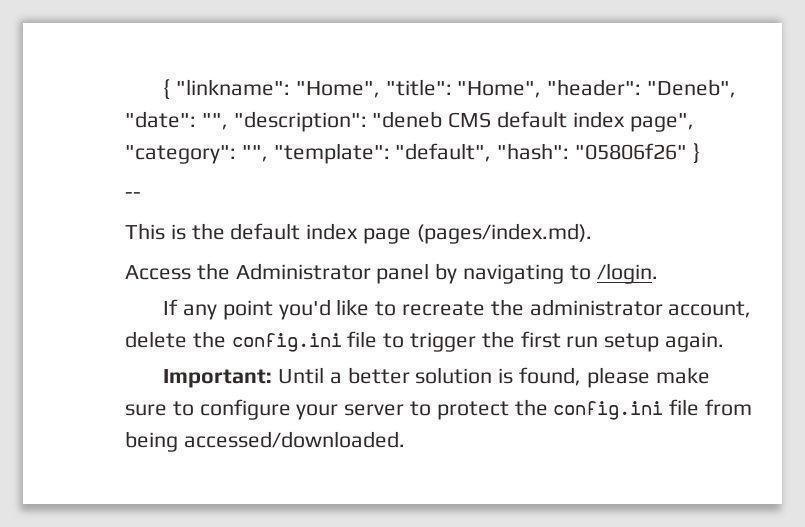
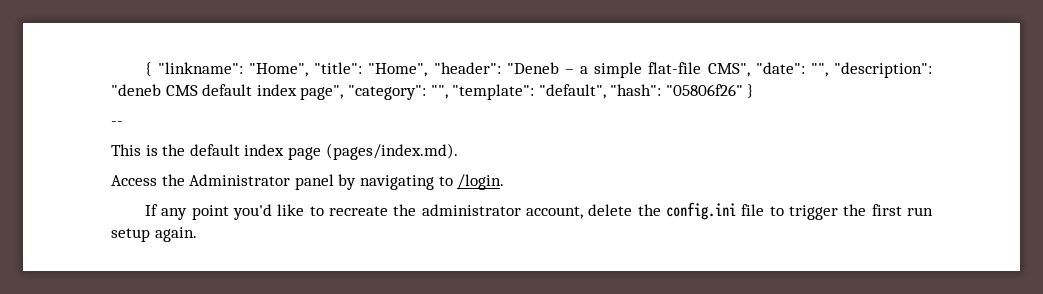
- { "linkname": "Home", "title": "Home", "header": "Deneb", "date": "", "description": "deneb CMS default index page", "category": "", "template": "default", "hash": "05806f26" }
+ { "linkname": "Home", "title": "Home", "header": "Deneb – a simple flat-file CMS", "date": "", "description": "deneb CMS default index page", "category": "", "template": "default", "hash": "05806f26" }
- Important: Until a better solution is found, please make sure to configure your server to protect the config.ini file from being accessed/downloaded.

